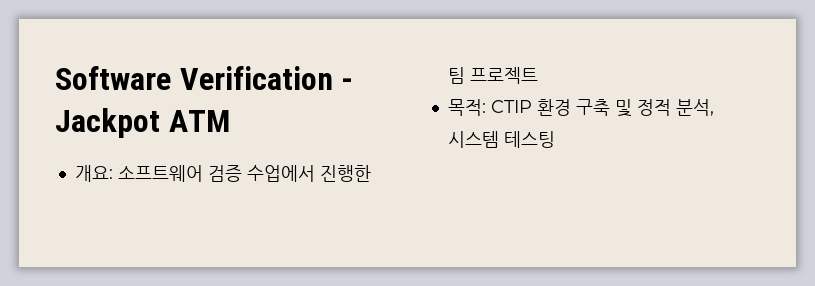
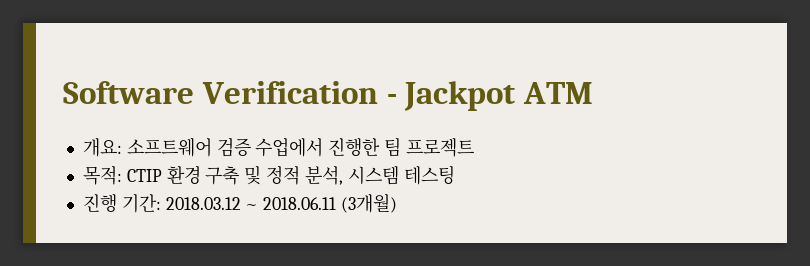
+ 진행 기간: 2018.03.12 ~ 2018.06.11 (3개월)

